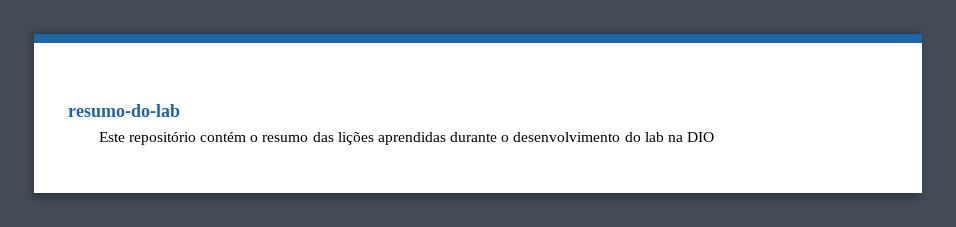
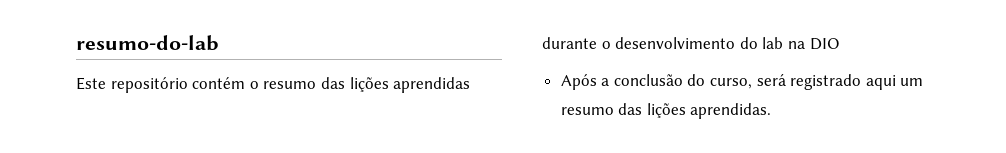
+ Após a conclusão do curso, será registrado aqui um resumo das lições aprendidas.

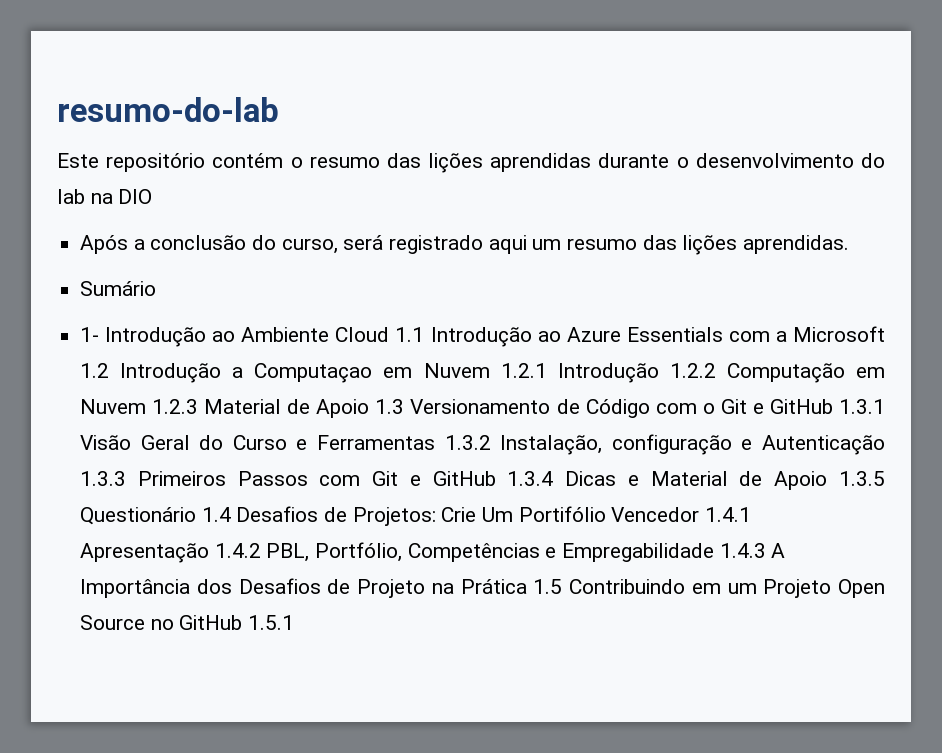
+ Sumário
+ 1- Introdução ao Ambiente Cloud 1.1 Introdução ao Azure Essentials com a Microsoft 1.2 Introdução a Computaçao em Nuvem 1.2.1 Introdução 1.2.2 Computação em Nuvem 1.2.3 Material de Apoio 1.3 Versionamento de Código com o Git e GitHub 1.3.1 Visão Geral do Curso e Ferramentas 1.3.2 Instalação, configuração e Autenticação 1.3.3 Primeiros Passos com Git e GitHub 1.3.4 Dicas e Material de Apoio 1.3.5 Questionário 1.4 Desafios de Projetos: Crie Um Portifólio Vencedor 1.4.1 Apresentação 1.4.2 PBL, Portfólio, Competências e Empregabilidade 1.4.3 A Importância dos Desafios de Projeto na Prática 1.5 Contribuindo em um Projeto Open Source no GitHub 1.5.1

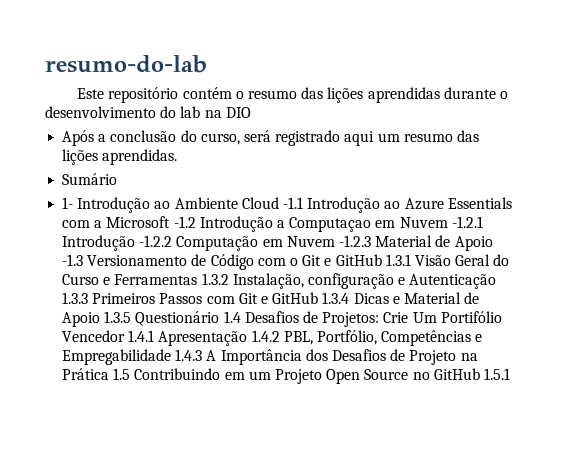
- 1- Introdução ao Ambiente Cloud 1.1 Introdução ao Azure Essentials com a Microsoft 1.2 Introdução a Computaçao em Nuvem 1.2.1 Introdução 1.2.2 Computação em Nuvem 1.2.3 Material de Apoio 1.3 Versionamento de Código com o Git e GitHub 1.3.1 Visão Geral do Curso e Ferramentas 1.3.2 Instalação, configuração e Autenticação 1.3.3 Primeiros Passos com Git e GitHub 1.3.4 Dicas e Material de Apoio 1.3.5 Questionário 1.4 Desafios de Projetos:
+ 1- Introdução ao Ambiente Cloud -1.1 Introdução ao Azure Essentials com a Microsoft -1.2 Introdução a Computaçao em Nuvem -1.2.1 Introdução -1.2.2 Computação em Nuvem -1.2.3 Material de Apoio -1.3 Versionamento de Código com o Git e GitHub 1.3.1 Visão Geral do Curso e Ferramentas 1.3.2 Instalação, configuração e Autenticação 1.3.3 Primeiros Passos com Git e GitHub 1.3.4 Dicas e Material de Apoio 1.3.5 Questionário 1.4 Desafios de Projetos:

